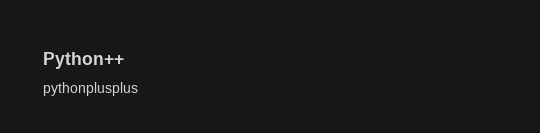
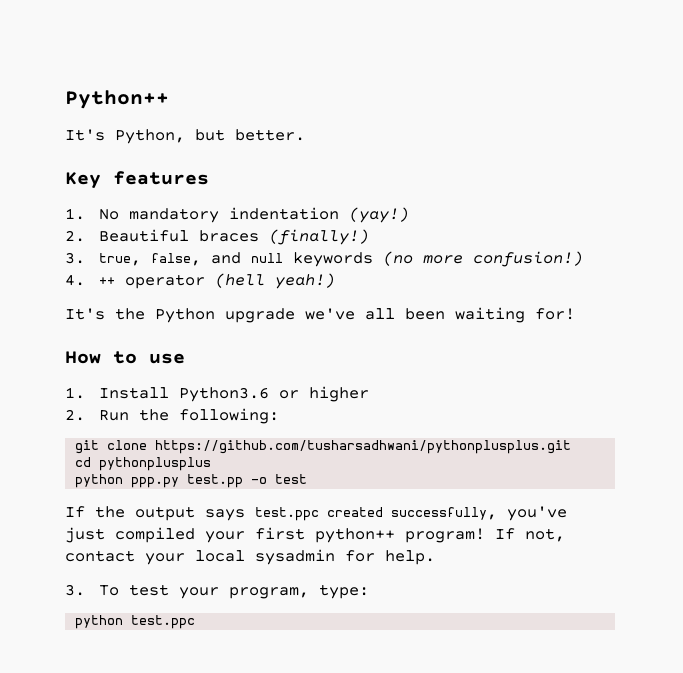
- pythonplusplus
+ It's Python, but better.
+ Key features
+ 1. No mandatory indentation (yay!)
+ 2. Beautiful braces (finally!)
+ 3. true, false, and null keywords (no more confusion!)
+ 4. ++ operator (hell yeah!)
+ It's the Python upgrade we've all been waiting for!
+ How to use
+ 1. Install Python3.6 or higher
+ 2. Run the following:
+ git clone https://github.com/tusharsadhwani/pythonplusplus.git
+ cd pythonplusplus
+ python ppp.py test.pp -o test
+ If the output says test.ppc created successfully, you've just compiled your first python++ program! If not, contact your local sysadmin for help.
+ 3. To test your program, type:
+ python test.ppc

